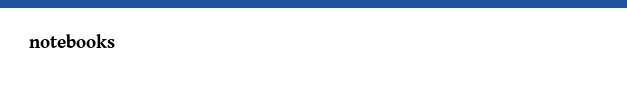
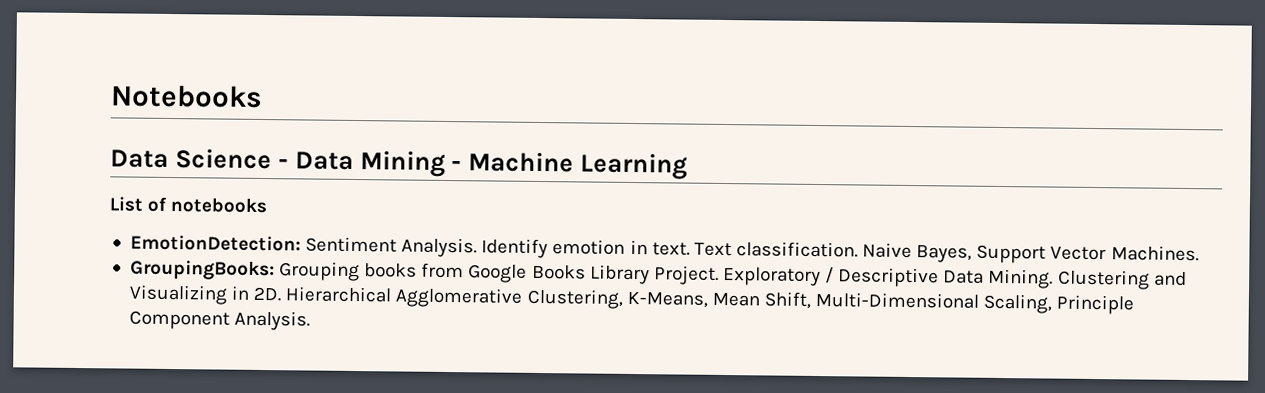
- notebooks
+ Notebooks
+ Data Science - Data Mining - Machine Learning
+ List of notebooks
+ EmotionDetection: Sentiment Analysis. Identify emotion in text. Text classification. Naive Bayes, Support Vector Machines.
+ GroupingBooks: Grouping books from Google Books Library Project. Exploratory / Descriptive Data Mining. Clustering and Visualizing in 2D. Hierarchical Agglomerative Clustering, K-Means, Mean Shift, Multi-Dimensional Scaling, Principle Component Analysis.

